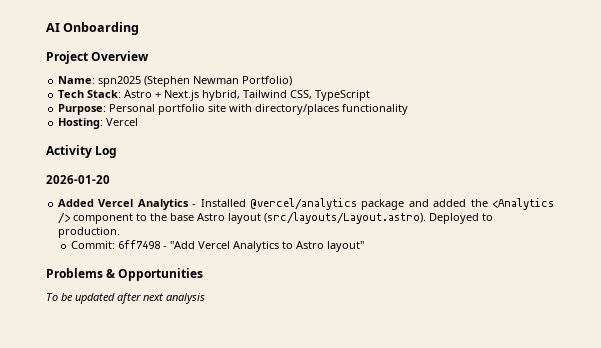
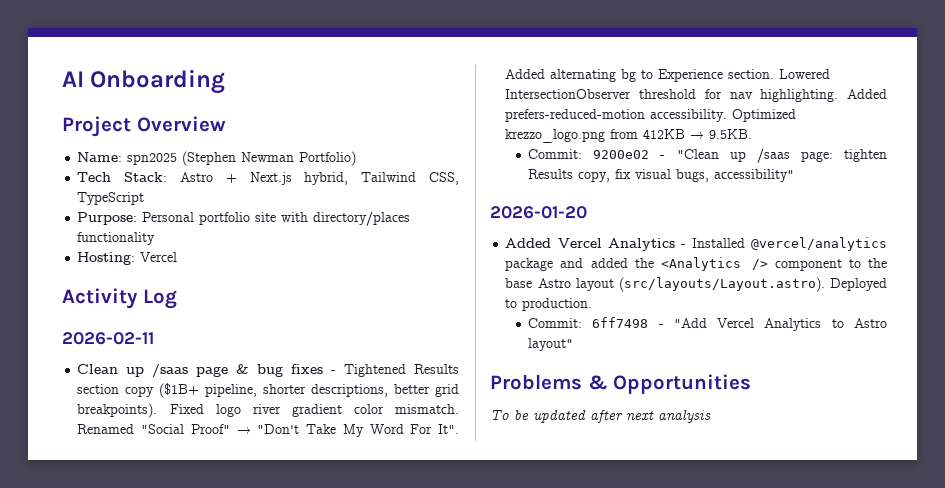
+ 2026-02-11
+ Clean up /saas page & bug fixes - Tightened Results section copy ($1B+ pipeline, shorter descriptions, better grid breakpoints). Fixed logo river gradient color mismatch. Renamed "Social Proof" → "Don't Take My Word For It". Added alternating bg to Experience section. Lowered IntersectionObserver threshold for nav highlighting. Added prefers-reduced-motion accessibility. Optimized krezzo_logo.png from 412KB → 9.5KB.
+ Commit: 9200e02 - "Clean up /saas page: tighten Results copy, fix visual bugs, accessibility"

